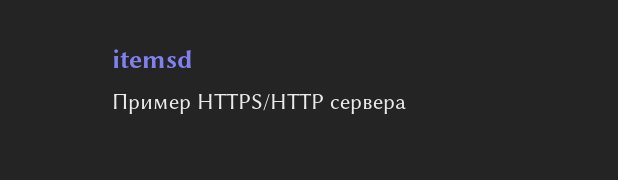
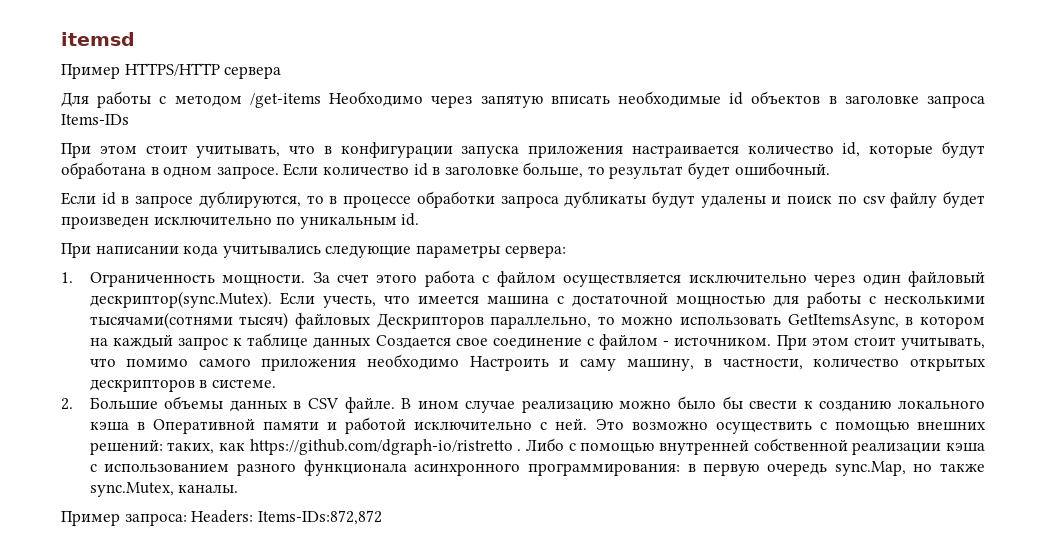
+ Для работы с методом /get-items Необходимо через запятую вписать необходимые id объектов в заголовке запроса Items-IDs
+ При этом стоит учитывать, что в конфигурации запуска приложения настраивается количество id, которые будут обработана в одном запросе. Если количество id в заголовке больше, то результат будет ошибочный.
+ Если id в запросе дублируются, то в процессе обработки запроса дубликаты будут удалены и поиск по csv файлу будет произведен исключительно по уникальным id.
+ При написании кода учитывались следующие параметры сервера:
+ 1. Ограниченность мощности. За счет этого работа с файлом осуществляется исключительно через один файловый дескриптор(sync.Mutex). Если учесть, что имеется машина с достаточной мощностью для работы с несколькими тысячами(сотнями тысяч) файловых Дескрипторов параллельно, то можно использовать GetItemsAsync, в котором на каждый запрос к таблице данных Создается свое соединение с файлом - источником. При этом стоит учитывать, что помимо самого приложения необходимо Настроить и саму машину, в частности, количество открытых дескрипторов в системе.
+ 2. Большие объемы данных в CSV файле. В ином случае реализацию можно было бы свести к созданию локального кэша в Оперативной памяти и работой исключительно с ней. Это возможно осуществить с помощью внешних решений: таких, как https://github.com/dgraph-io/ristretto . Либо с помощью внутренней собственной реализации кэша с использованием разного функционала асинхронного программирования: в первую очередь sync.Map, но также sync.Mutex, каналы.
+ Пример запроса: Headers: Items-IDs:872,872

